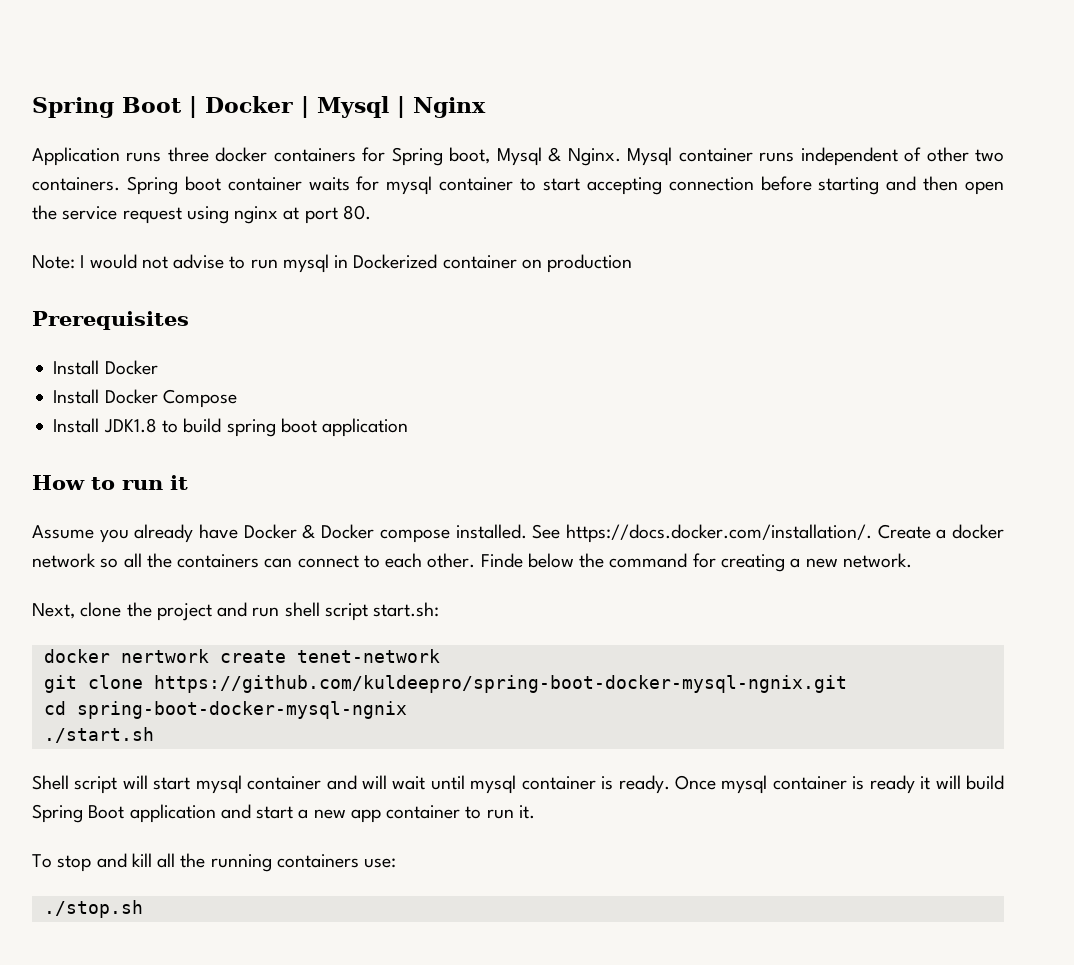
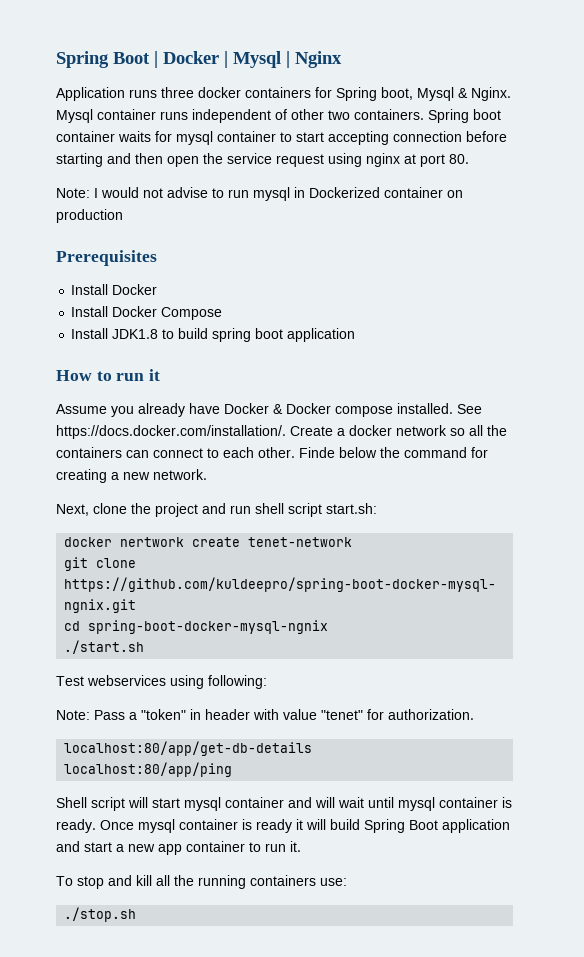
+ Test webservices using following:
+ Note: Pass a "token" in header with value "tenet" for authorization.
+ localhost:80/app/get-db-details
+ localhost:80/app/ping

